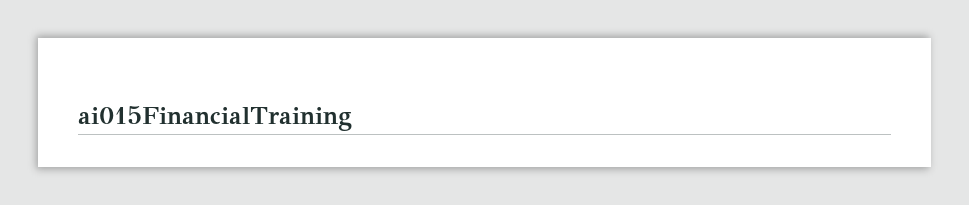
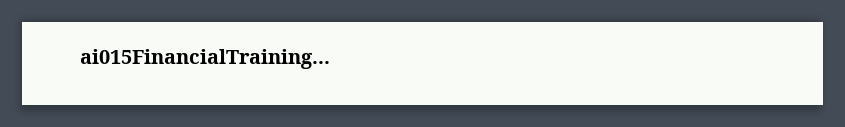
- ai015FinancialTraining
+ ai015FinancialTraining...

